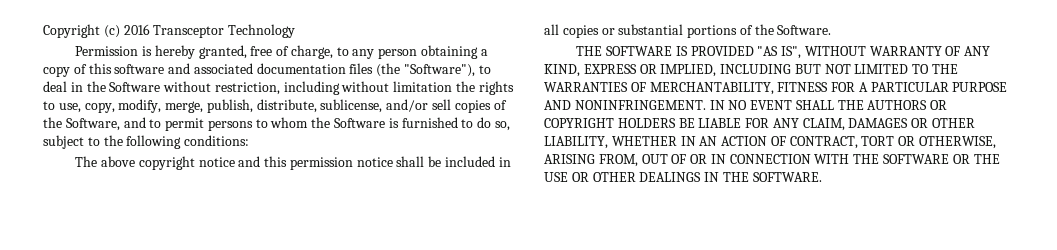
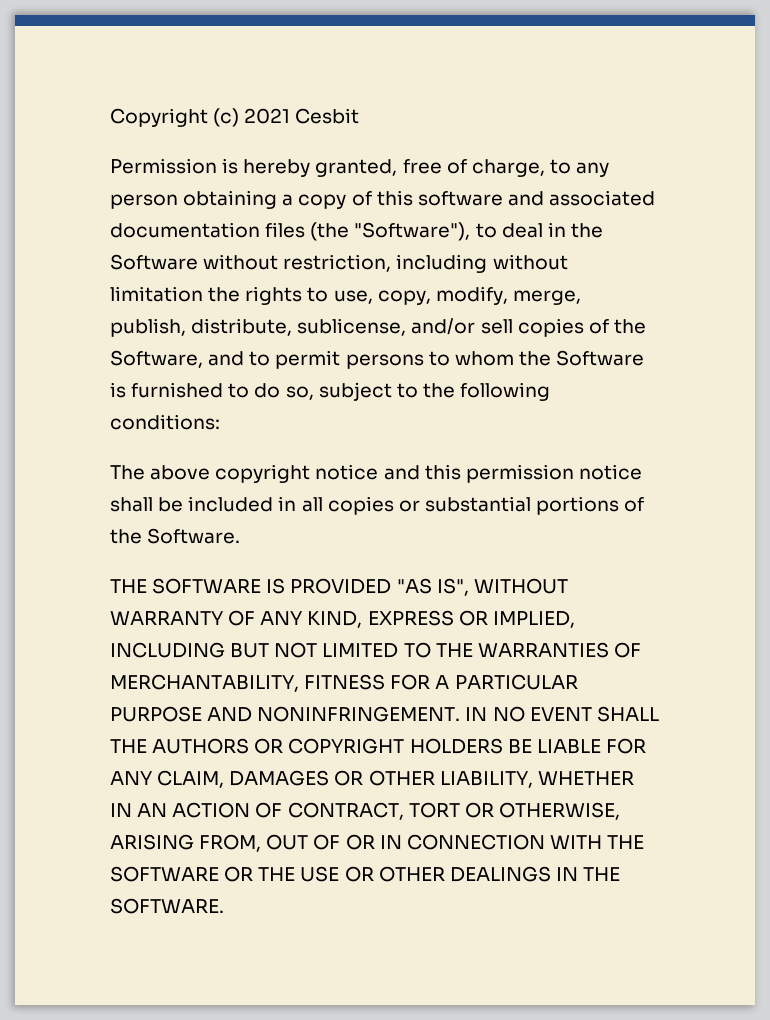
- Copyright (c) 2016 Transceptor Technology
+ Copyright (c) 2021 Cesbit

